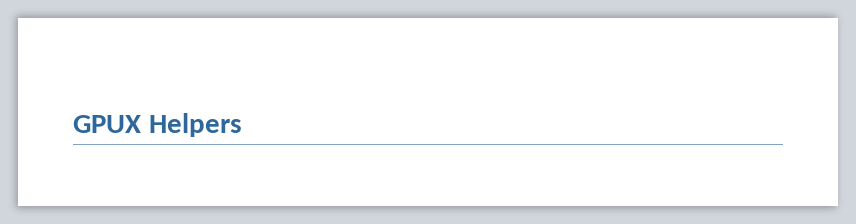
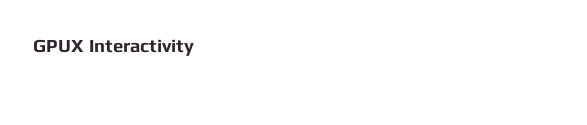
- GPUX Helpers
+ GPUX Interactivity

